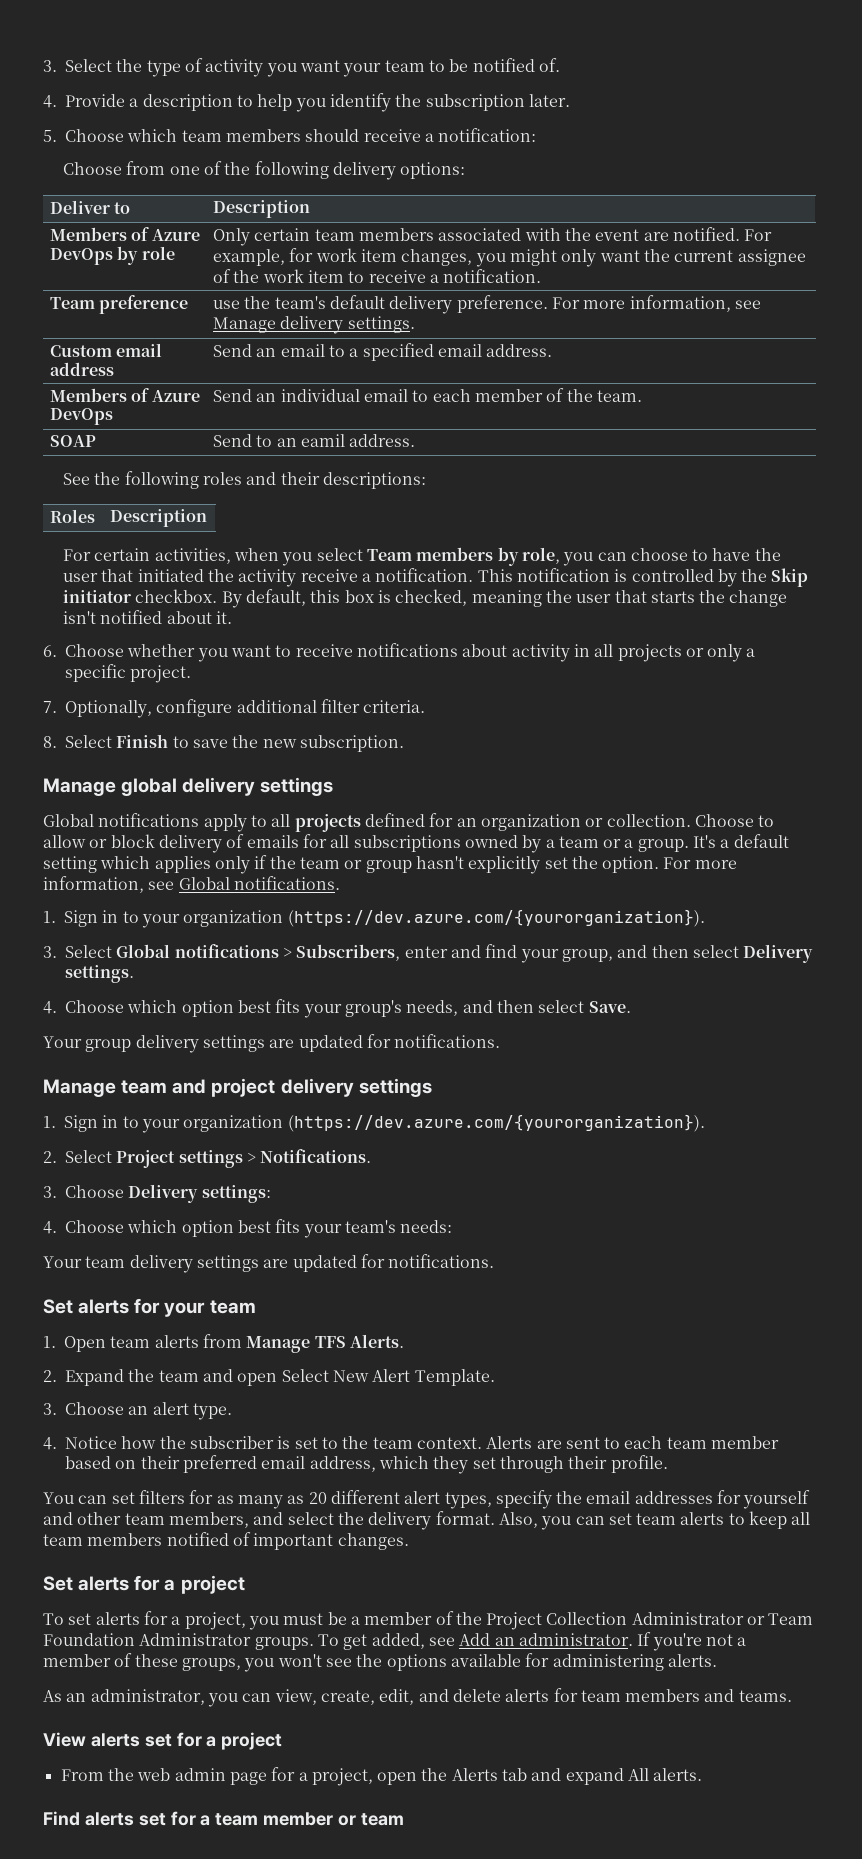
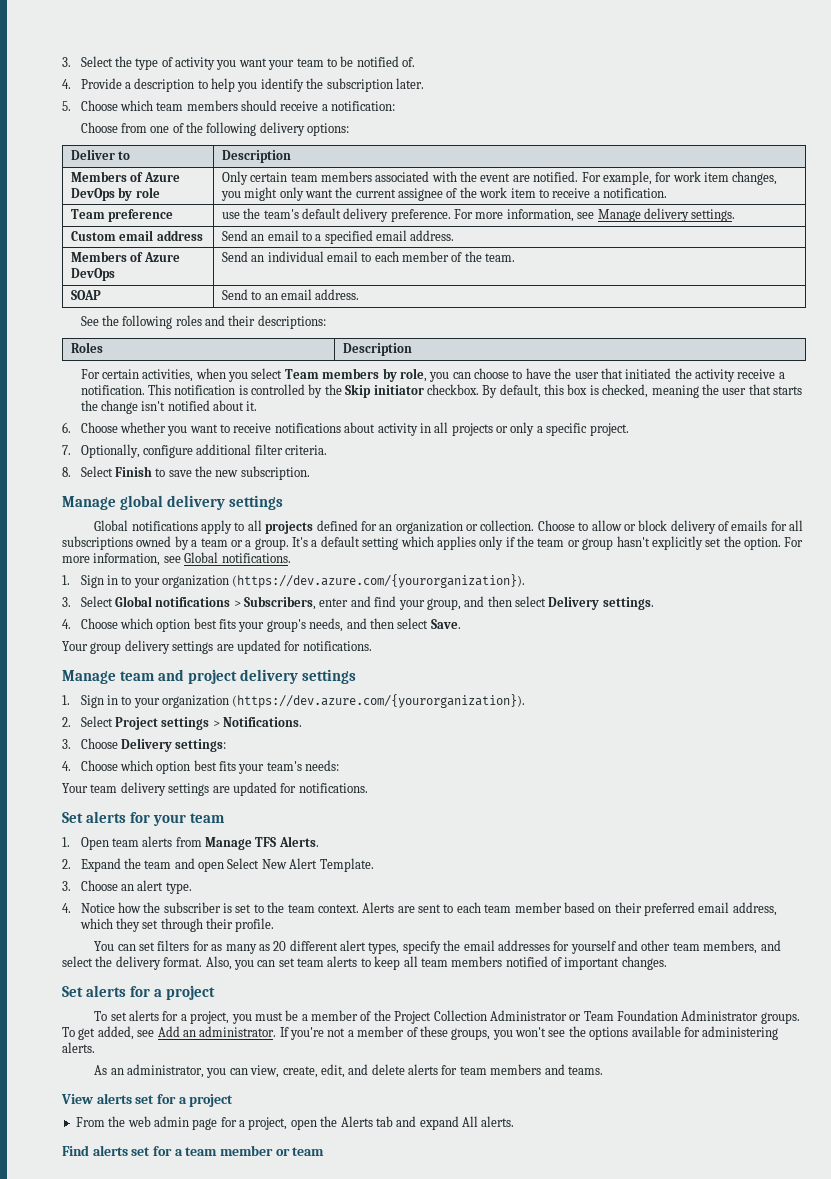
- SOAP | Send to an eamil address.
+ SOAP | Send to an email address.

